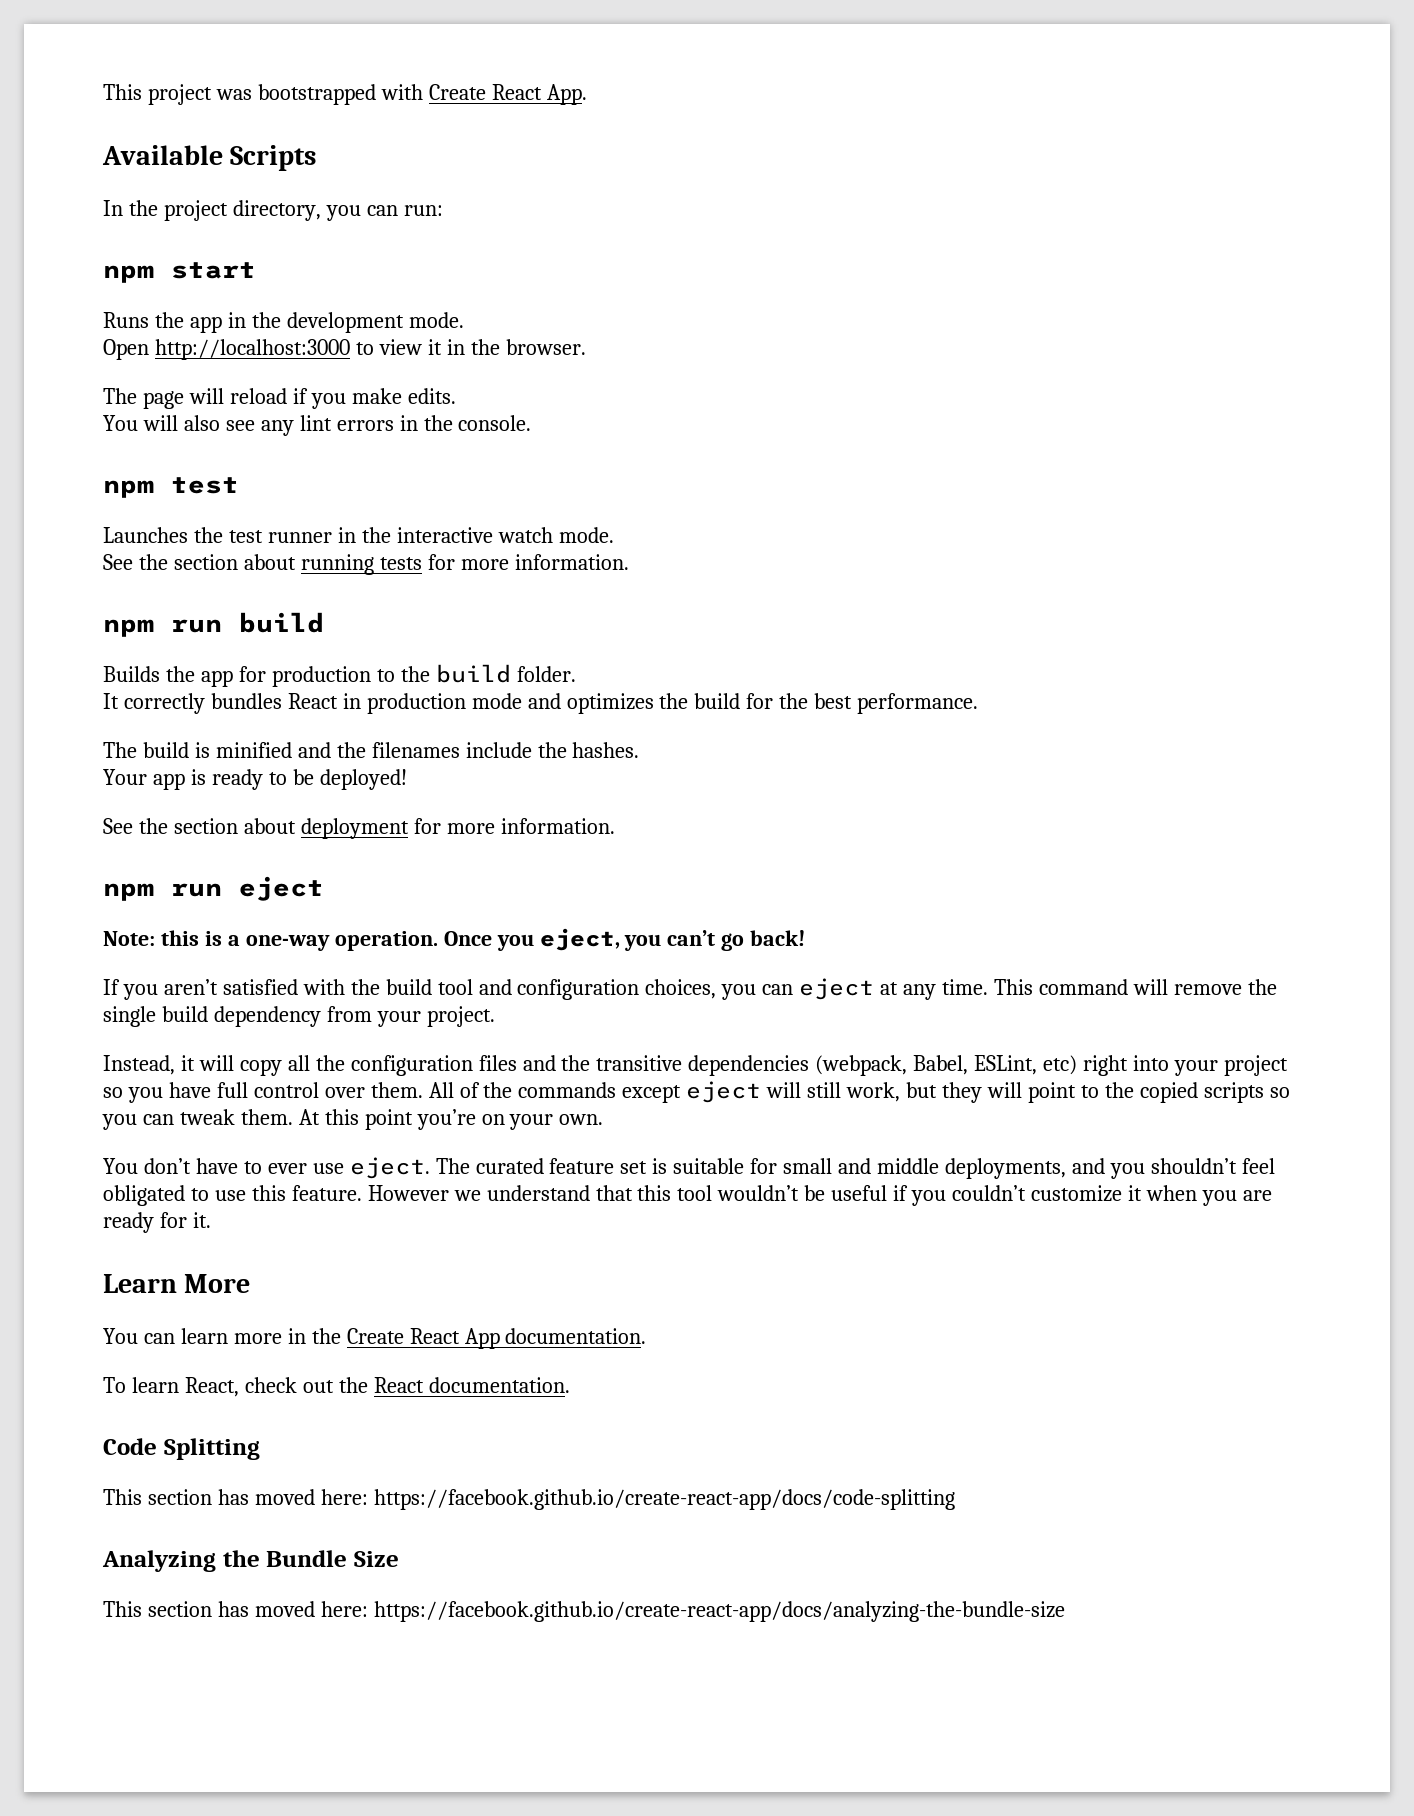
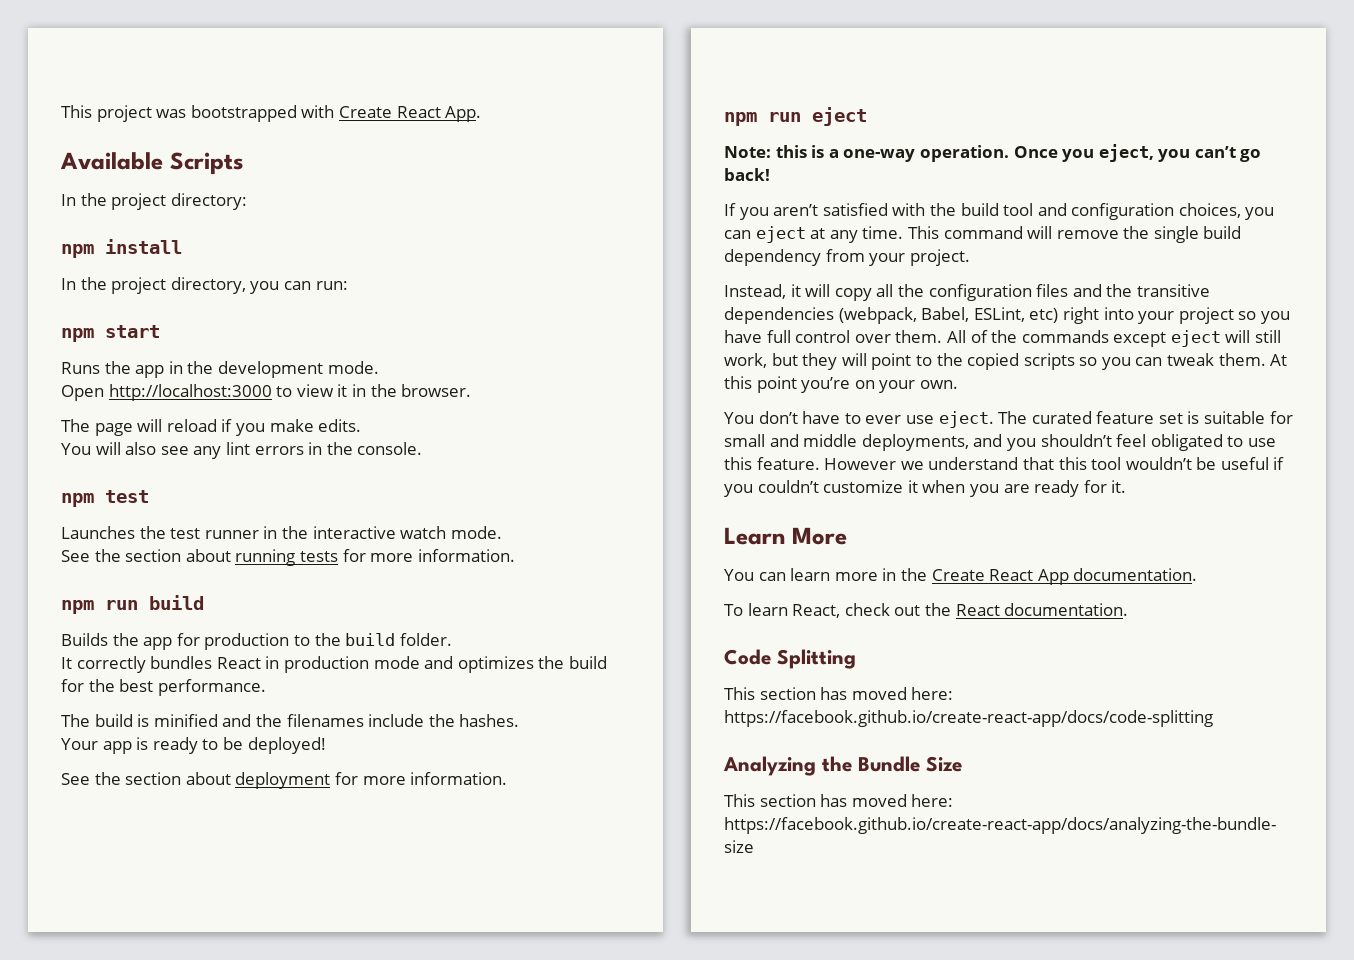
+ In the project directory:
+ npm install

